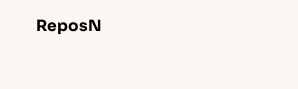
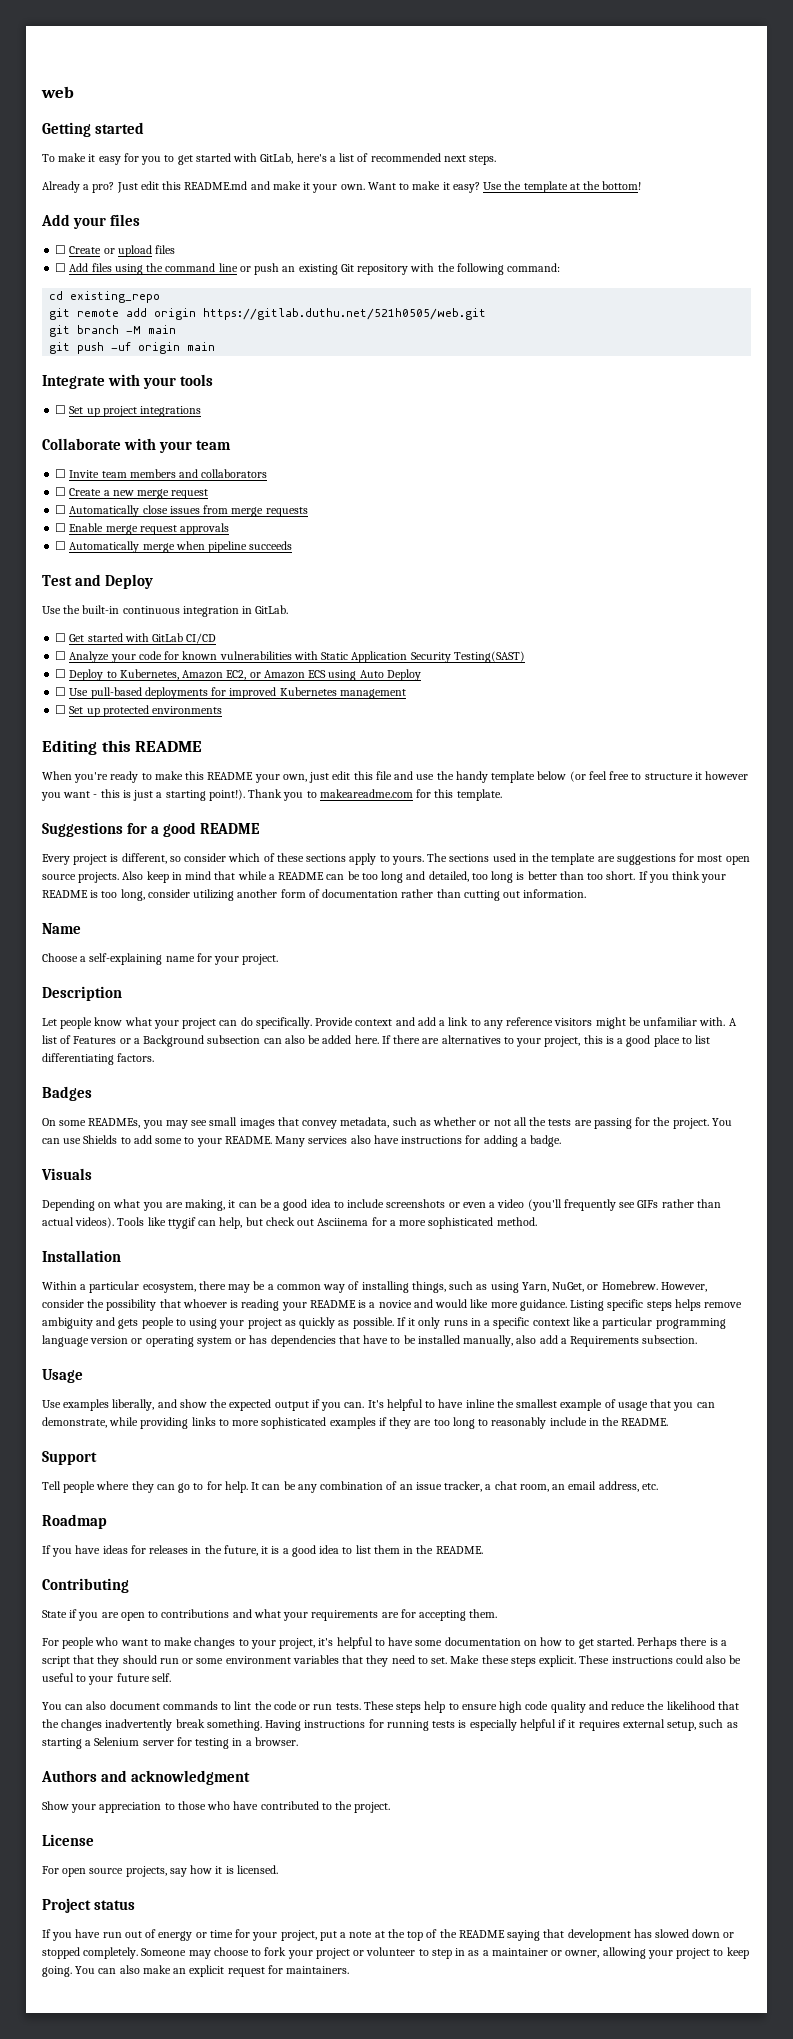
- ReposN
+ web
+ Getting started
+ To make it easy for you to get started with GitLab, here's a list of recommended next steps.
+ Already a pro? Just edit this README.md and make it your own. Want to make it easy? Use the template at the bottom!
+ Add your files
+ ☐ Create or upload files
+ ☐ Add files using the command line or push an existing Git repository with the following command:
+ cd existing_repo
+ git remote add origin https://gitlab.duthu.net/521h0505/web.git
+ git branch -M main
+ git push -uf origin main
+ Integrate with your tools
+ ☐ Set up project integrations
+ Collaborate with your team
+ ☐ Invite team members and collaborators
+ ☐ Create a new merge request
+ ☐ Automatically close issues from merge requests
+ ☐ Enable merge request approvals
+ ☐ Automatically merge when pipeline succeeds
+ Test and Deploy
+ Use the built-in continuous integration in GitLab.
+ ☐ Get started with GitLab CI/CD
+ ☐ Analyze your code for known vulnerabilities with Static Application Security Testing(SAST)
+ ☐ Deploy to Kubernetes, Amazon EC2, or Amazon ECS using Auto Deploy
+ ☐ Use pull-based deployments for improved Kubernetes management
+ ☐ Set up protected environments
+ Editing this README
+ When you're ready to make this README your own, just edit this file and use the handy template below (or feel free to structure it however you want - this is just a starting point!). Thank you to makeareadme.com for this template.
+ Suggestions for a good README
+ Every project is different, so consider which of these sections apply to yours. The sections used in the template are suggestions for most open source projects. Also keep in mind that while a README can be too long and detailed, too long is better than too short. If you think your README is too long, consider utilizing another form of documentation rather than cutting out information.
+ Name
+ Choose a self-explaining name for your project.
+ Description
+ Let people know what your project can do specifically. Provide context and add a link to any reference visitors might be unfamiliar with. A list of Features or a Background subsection can also be added here. If there are alternatives to your project, this is a good place to list differentiating factors.
+ Badges
+ On some READMEs, you may see small images that convey metadata, such as whether or not all the tests are passing for the project. You can use Shields to add some to your README. Many services also have instructions for adding a badge.
+ Visuals
+ Depending on what you are making, it can be a good idea to include screenshots or even a video (you'll frequently see GIFs rather than actual videos). Tools like ttygif can help, but check out Asciinema for a more sophisticated method.
+ Installation
+ Within a particular ecosystem, there may be a common way of installing things, such as using Yarn, NuGet, or Homebrew. However, consider the possibility that whoever is reading your README is a novice and would like more guidance. Listing specific steps helps remove ambiguity and gets people to using your project as quickly as possible. If it only runs in a specific context like a particular programming language version or operating system or has dependencies that have to be installed manually, also add a Requirements subsection.
+ Usage
+ Use examples liberally, and show the expected output if you can. It's helpful to have inline the smallest example of usage that you can demonstrate, while providing links to more sophisticated examples if they are too long to reasonably include in the README.
+ Support
+ Tell people where they can go to for help. It can be any combination of an issue tracker, a chat room, an email address, etc.
+ Roadmap
+ If you have ideas for releases in the future, it is a good idea to list them in the README.
+ Contributing
+ State if you are open to contributions and what your requirements are for accepting them.
+ For people who want to make changes to your project, it's helpful to have some documentation on how to get started. Perhaps there is a script that they should run or some environment variables that they need to set. Make these steps explicit. These instructions could also be useful to your future self.
+ You can also document commands to lint the code or run tests. These steps help to ensure high code quality and reduce the likelihood that the changes inadvertently break something. Having instructions for running tests is especially helpful if it requires external setup, such as starting a Selenium server for testing in a browser.
+ Authors and acknowledgment
+ Show your appreciation to those who have contributed to the project.
+ License
+ For open source projects, say how it is licensed.
+ Project status
+ If you have run out of energy or time for your project, put a note at the top of the README saying that development has slowed down or stopped completely. Someone may choose to fork your project or volunteer to step in as a maintainer or owner, allowing your project to keep going. You can also make an explicit request for maintainers.

